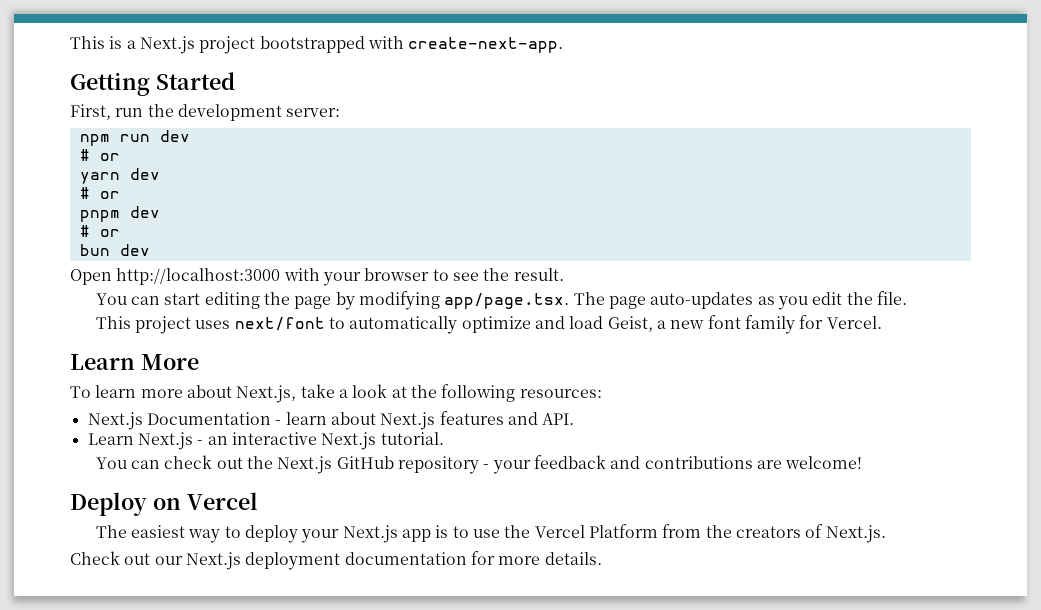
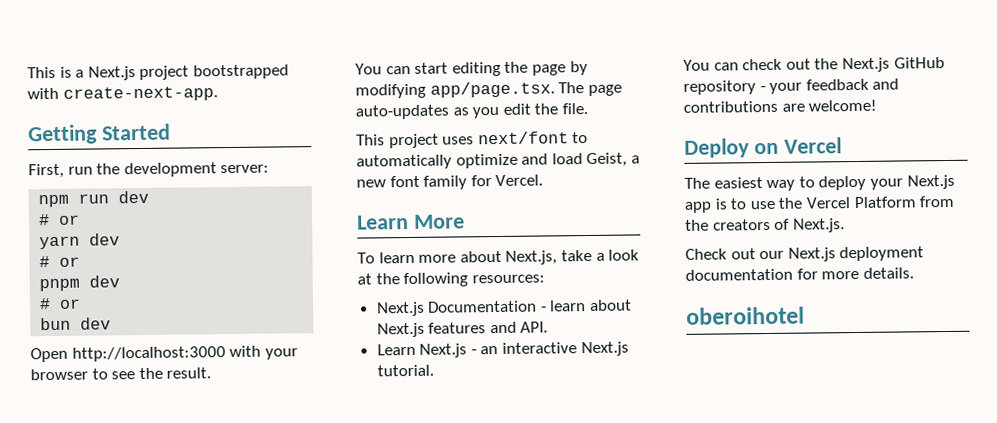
+ oberoihotel

